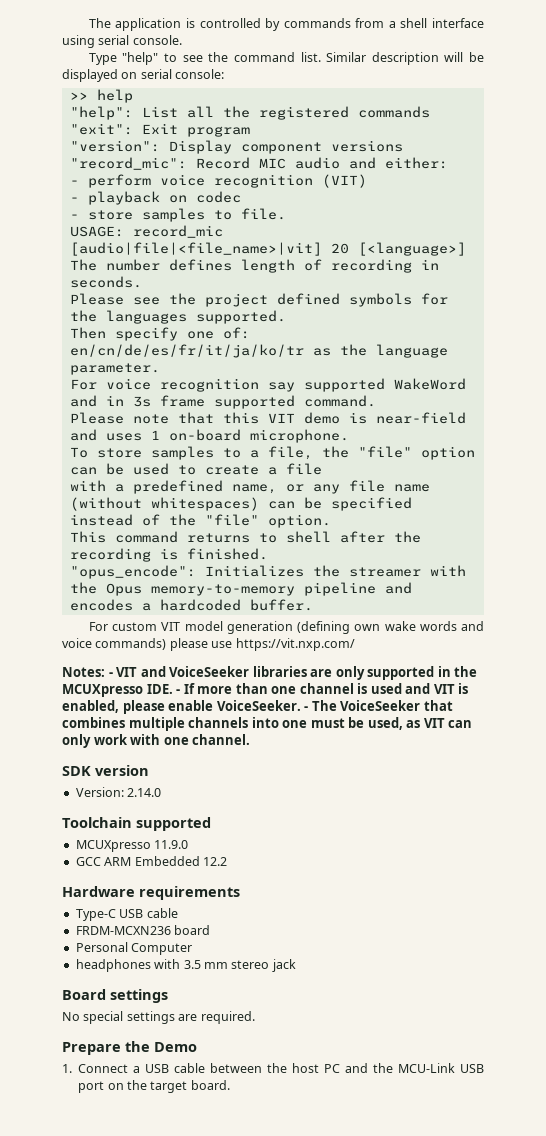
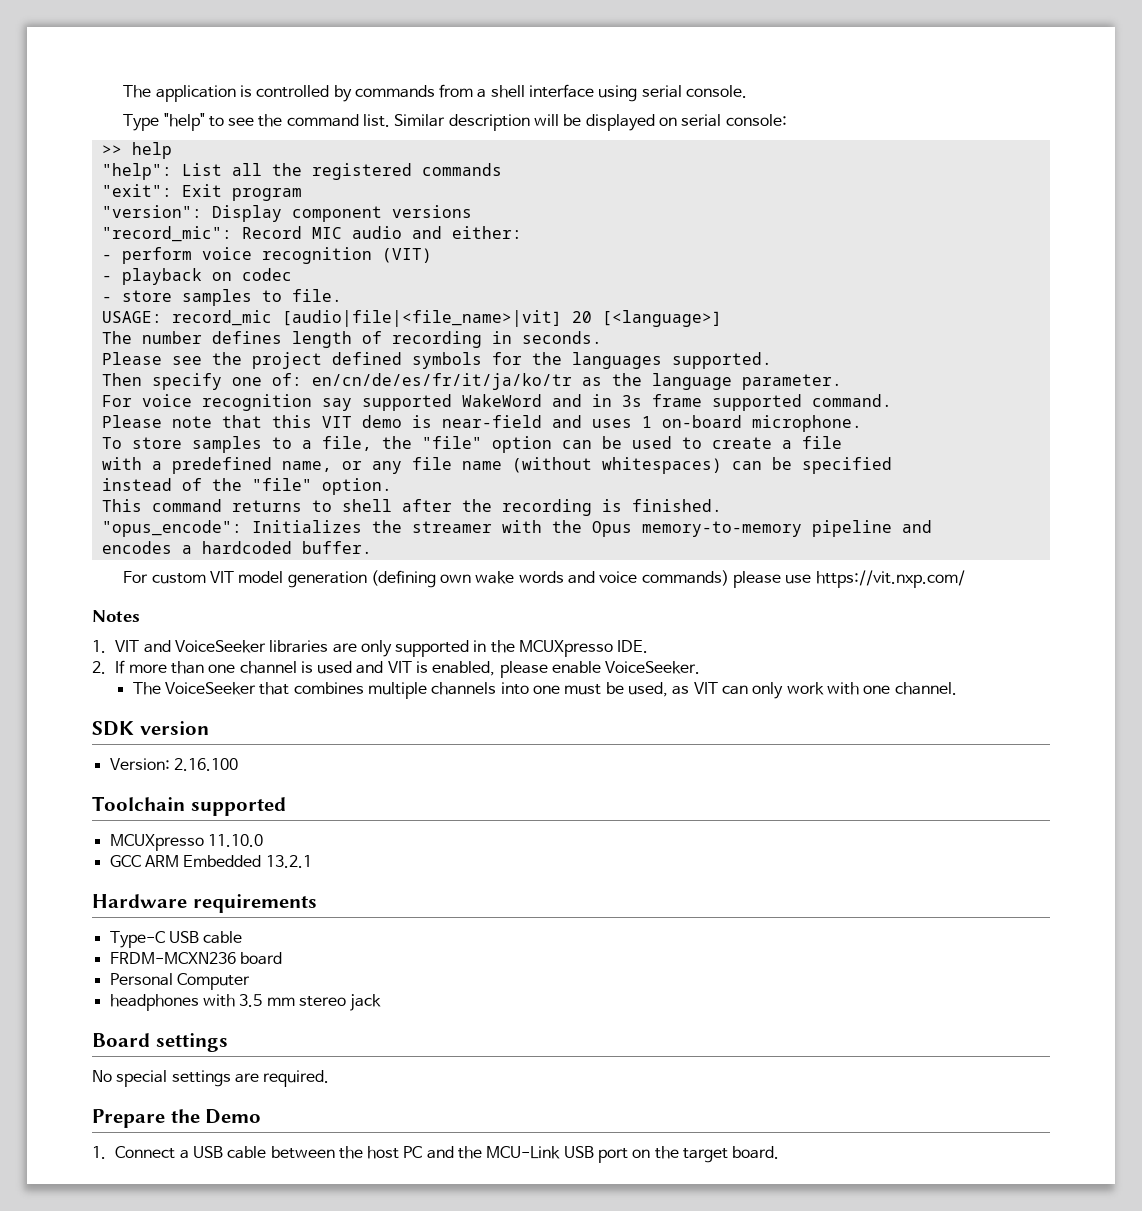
- Notes: - VIT and VoiceSeeker libraries are only supported in the MCUXpresso IDE. - If more than one channel is used and VIT is enabled, please enable VoiceSeeker. - The VoiceSeeker that combines multiple channels into one must be used, as VIT can only work with one channel.
+ Notes
+ 1. VIT and VoiceSeeker libraries are only supported in the MCUXpresso IDE.
+ 2. If more than one channel is used and VIT is enabled, please enable VoiceSeeker.
+ The VoiceSeeker that combines multiple channels into one must be used, as VIT can only work with one channel.
- Version: 2.14.0
+ Version: 2.16.100
- MCUXpresso 11.9.0
+ MCUXpresso 11.10.0
- GCC ARM Embedded 12.2
+ GCC ARM Embedded 13.2.1

